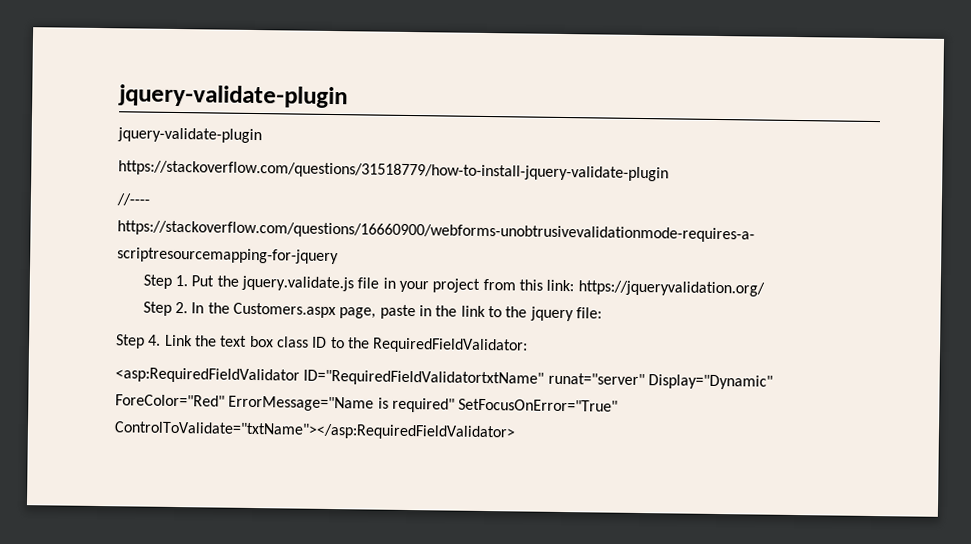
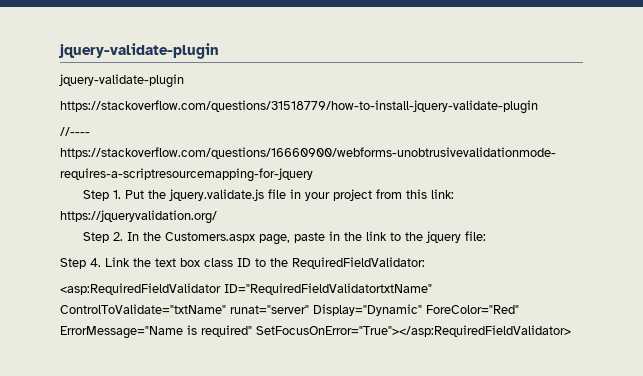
- <asp:RequiredFieldValidator ID="RequiredFieldValidatortxtName" runat="server" Display="Dynamic" ForeColor="Red" ErrorMessage="Name is required" SetFocusOnError="True" ControlToValidate="txtName"></asp:RequiredFieldValidator>
+ <asp:RequiredFieldValidator ID="RequiredFieldValidatortxtName" ControlToValidate="txtName" runat="server" Display="Dynamic" ForeColor="Red" ErrorMessage="Name is required" SetFocusOnError="True"></asp:RequiredFieldValidator>

